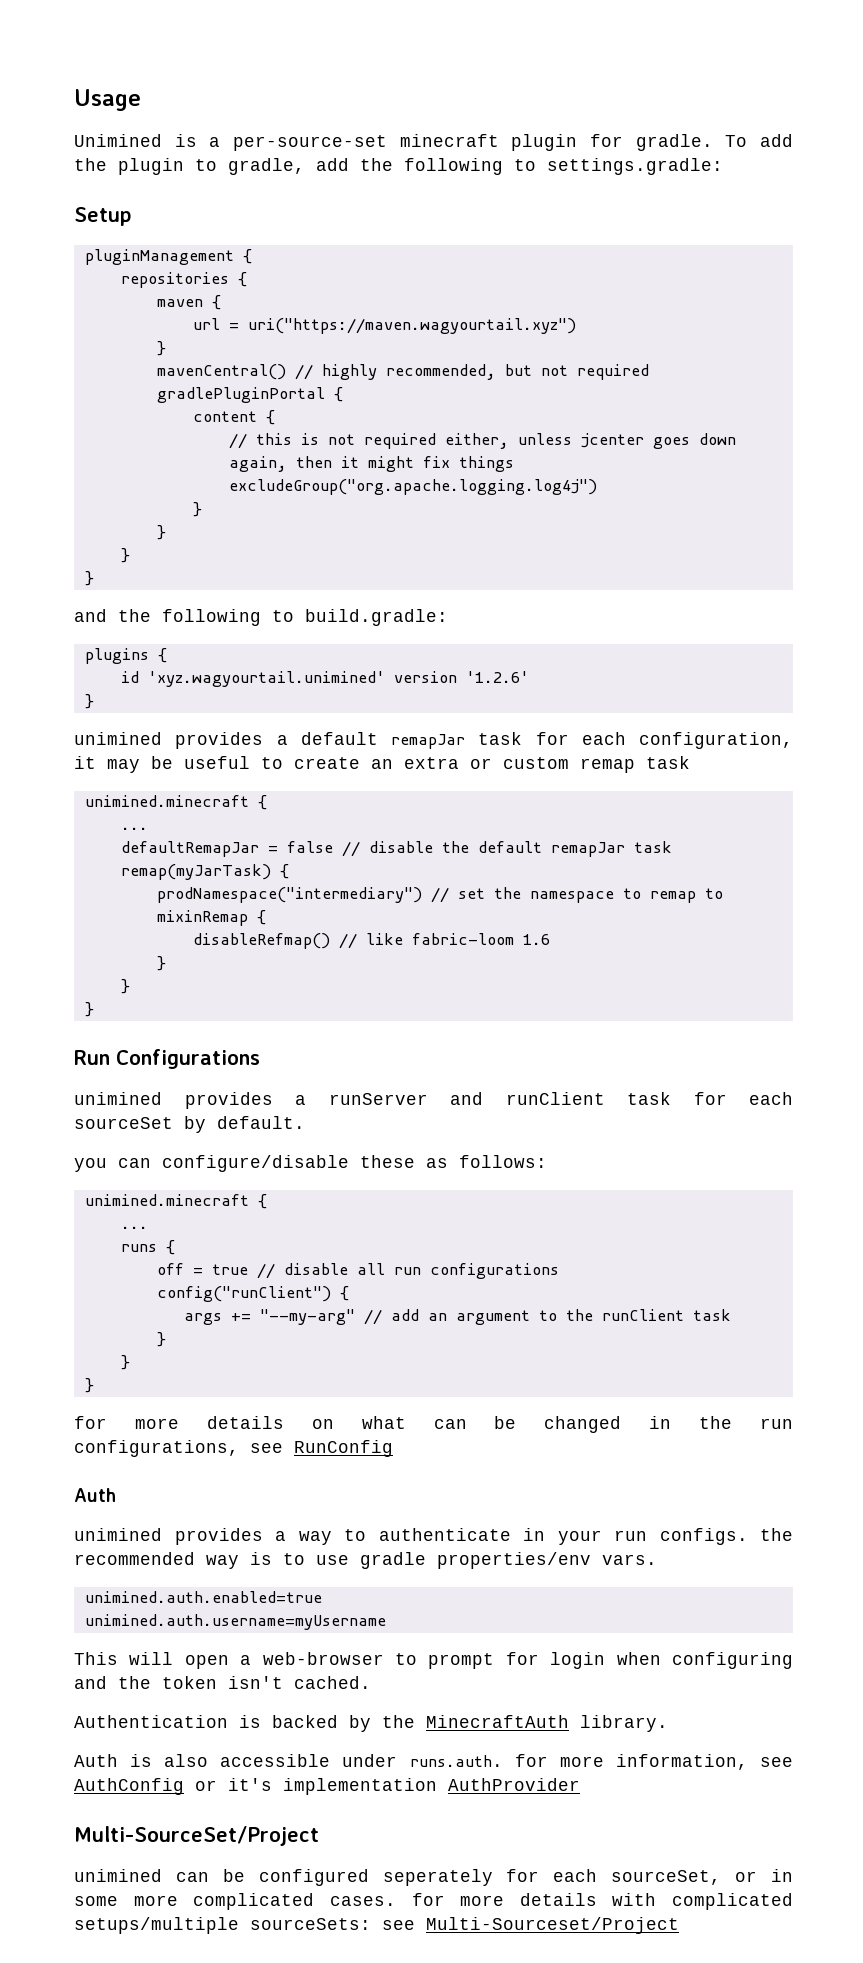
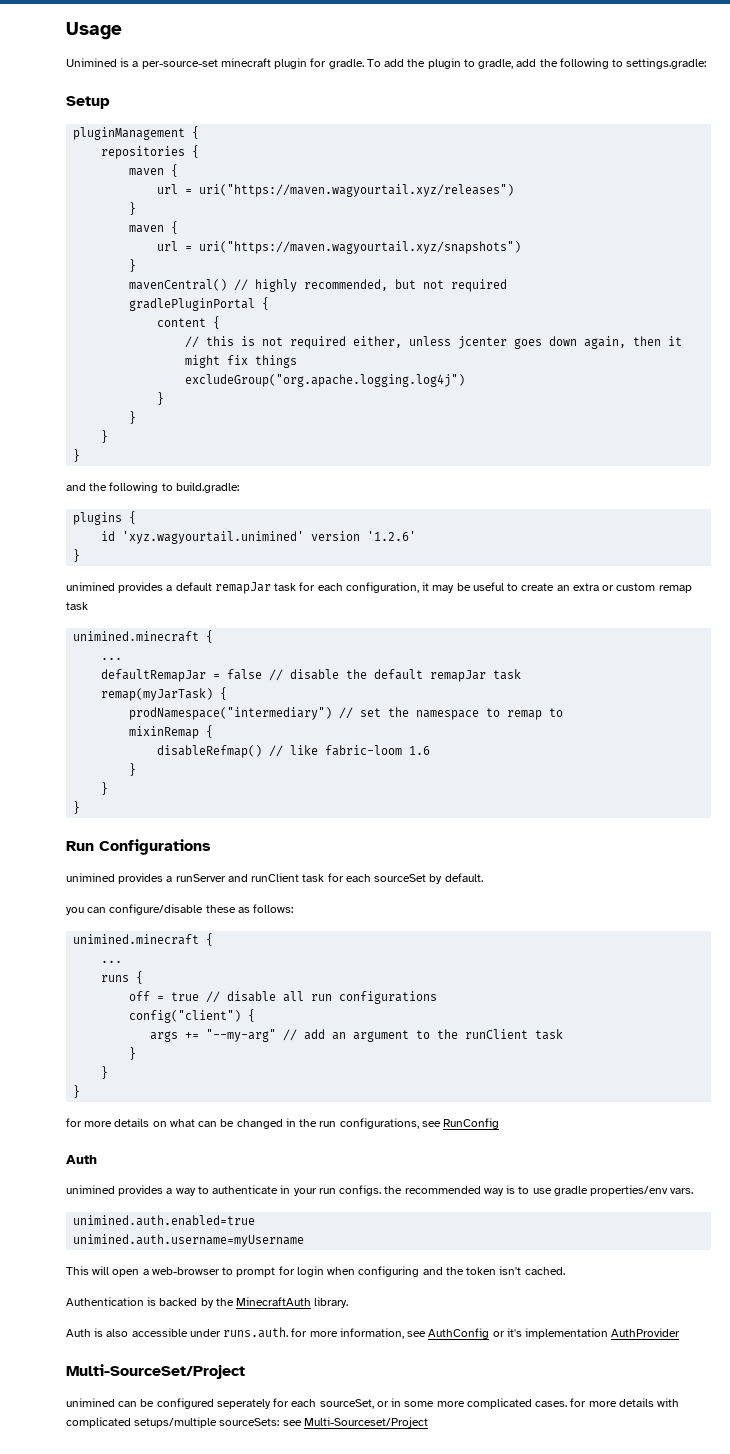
- url = uri("https://maven.wagyourtail.xyz")
+ url = uri("https://maven.wagyourtail.xyz/releases")
+ }
+ maven {
+ url = uri("https://maven.wagyourtail.xyz/snapshots")
- config("runClient") {
+ config("client") {

